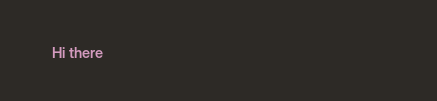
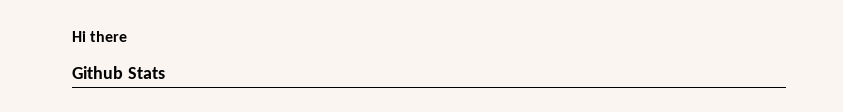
+ Github Stats

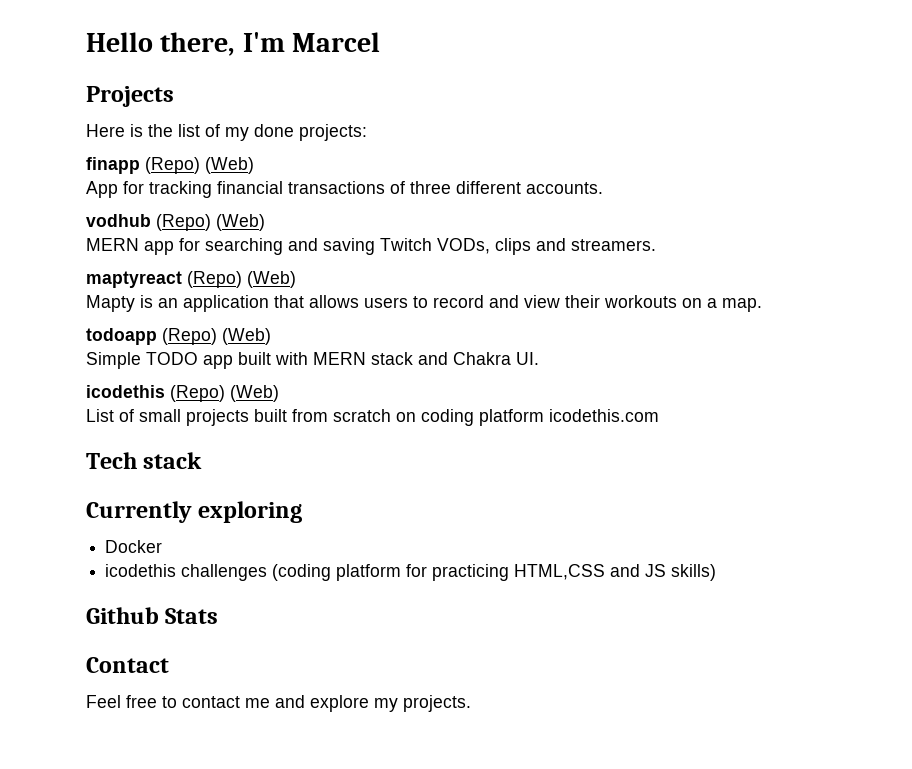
- Hi there
+ Hello there, I'm Marcel
+ Projects
+ Here is the list of my done projects:
+ finapp (Repo) (Web)
+ App for tracking financial transactions of three different accounts.
+ vodhub (Repo) (Web)
+ MERN app for searching and saving Twitch VODs, clips and streamers.
+ maptyreact (Repo) (Web)
+ Mapty is an application that allows users to record and view their workouts on a map.
+ todoapp (Repo) (Web)
+ Simple TODO app built with MERN stack and Chakra UI.
+ icodethis (Repo) (Web)
+ List of small projects built from scratch on coding platform icodethis.com
+ Tech stack
+ Currently exploring
+ Docker
+ icodethis challenges (coding platform for practicing HTML,CSS and JS skills)
  Github Stats
+ Contact
+ Feel free to contact me and explore my projects.

